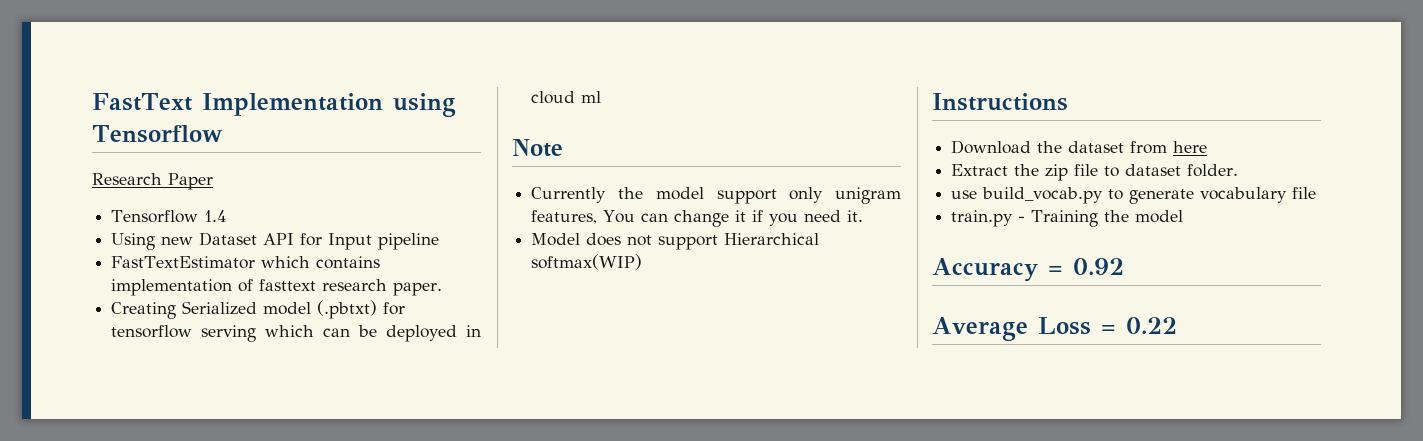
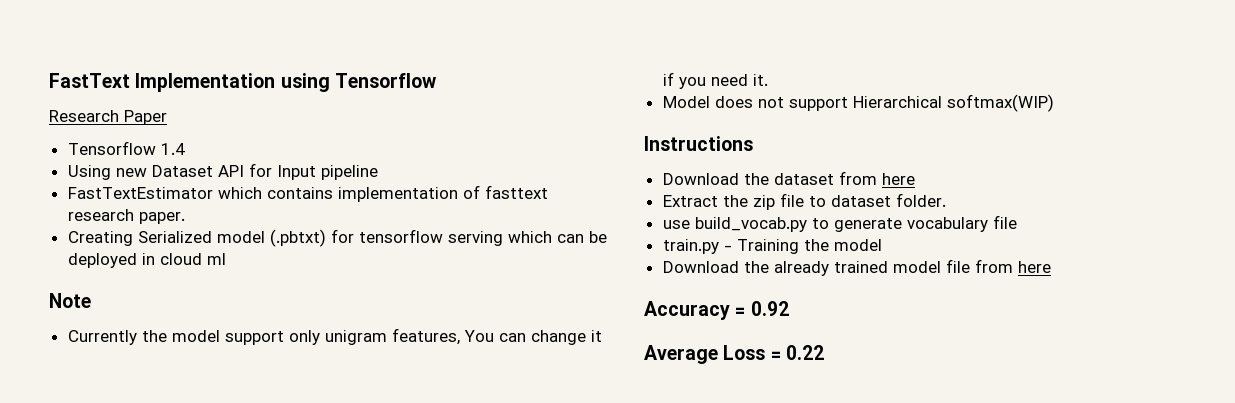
+ Download the already trained model file from here

